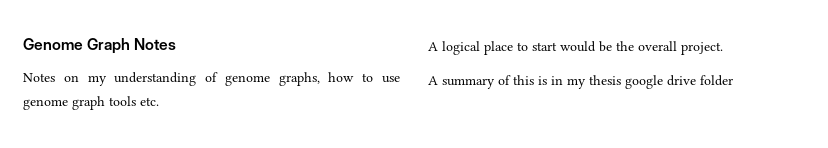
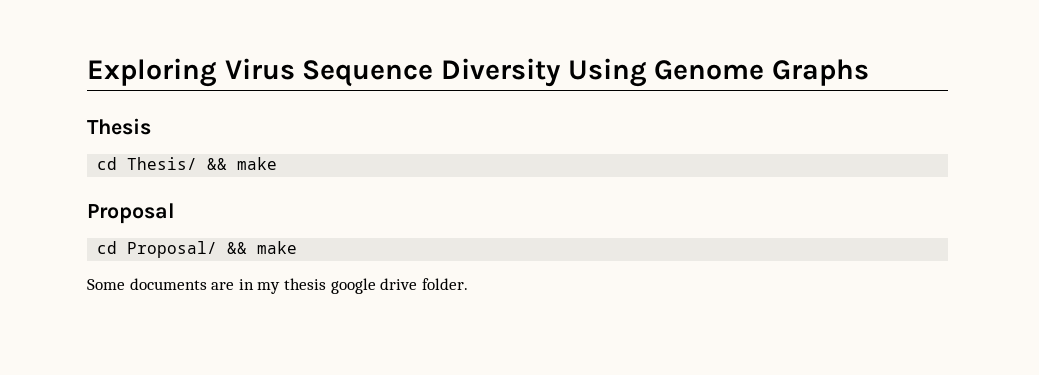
- Genome Graph Notes
- Notes on my understanding of genome graphs, how to use genome graph tools etc.
- A logical place to start would be the overall project.
- A summary of this is in my thesis google drive folder
+ Exploring Virus Sequence Diversity Using Genome Graphs
+ Thesis
+ cd Thesis/ && make
+ Proposal
+ cd Proposal/ && make
+ Some documents are in my thesis google drive folder.

